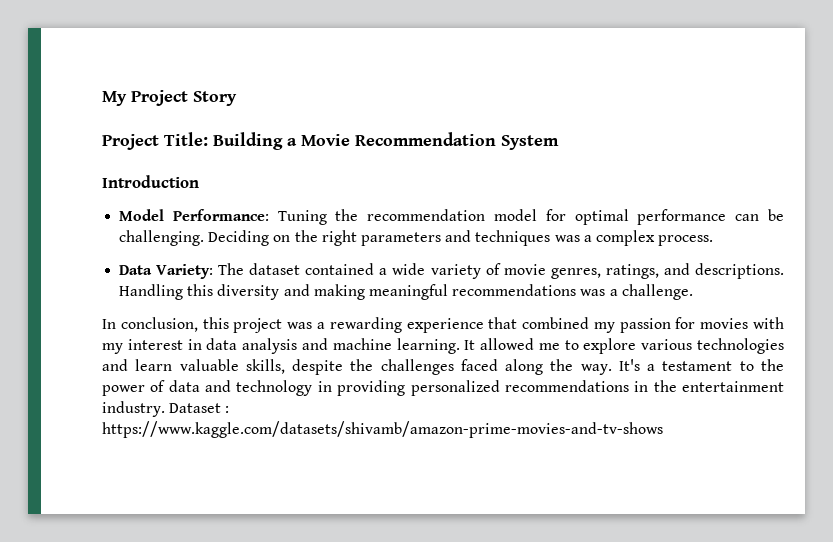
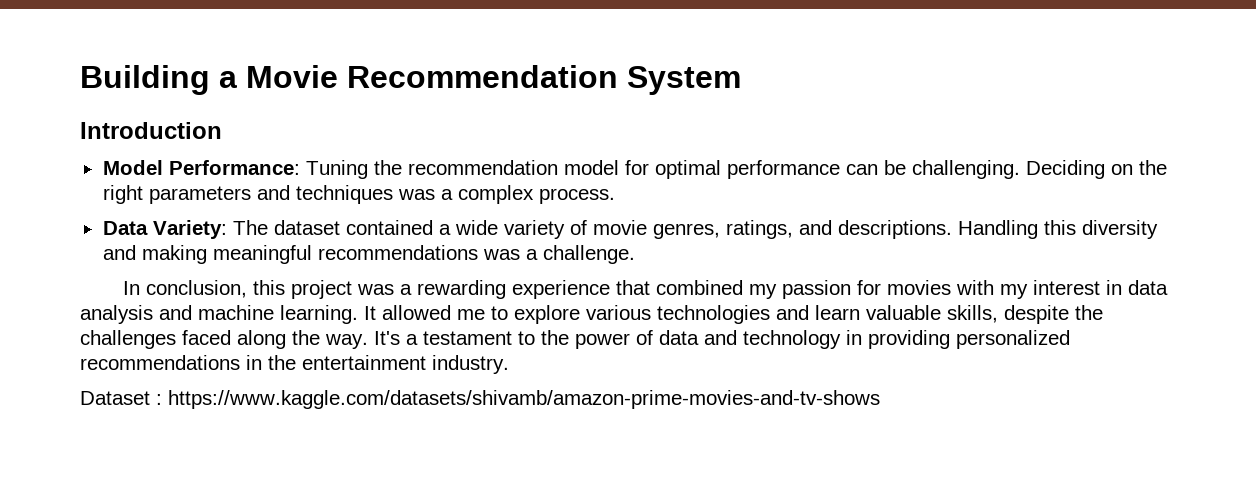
- My Project Story
- Project Title: Building a Movie Recommendation System
+ Building a Movie Recommendation System
- It's a testament to the power of data and technology in providing personalized recommendations in the entertainment industry. Dataset : https://www.kaggle.com/datasets/shivamb/amazon-prime-movies-and-tv-shows
+ It's a testament to the power of data and technology in providing personalized recommendations in the entertainment industry.
+ Dataset : https://www.kaggle.com/datasets/shivamb/amazon-prime-movies-and-tv-shows

